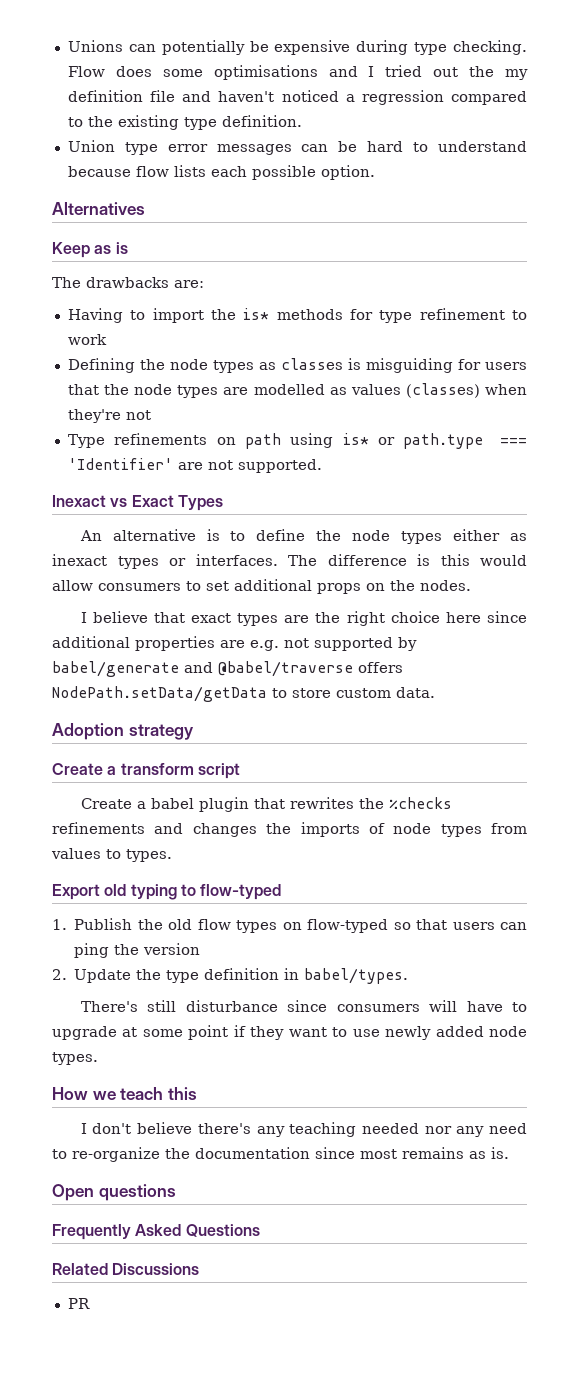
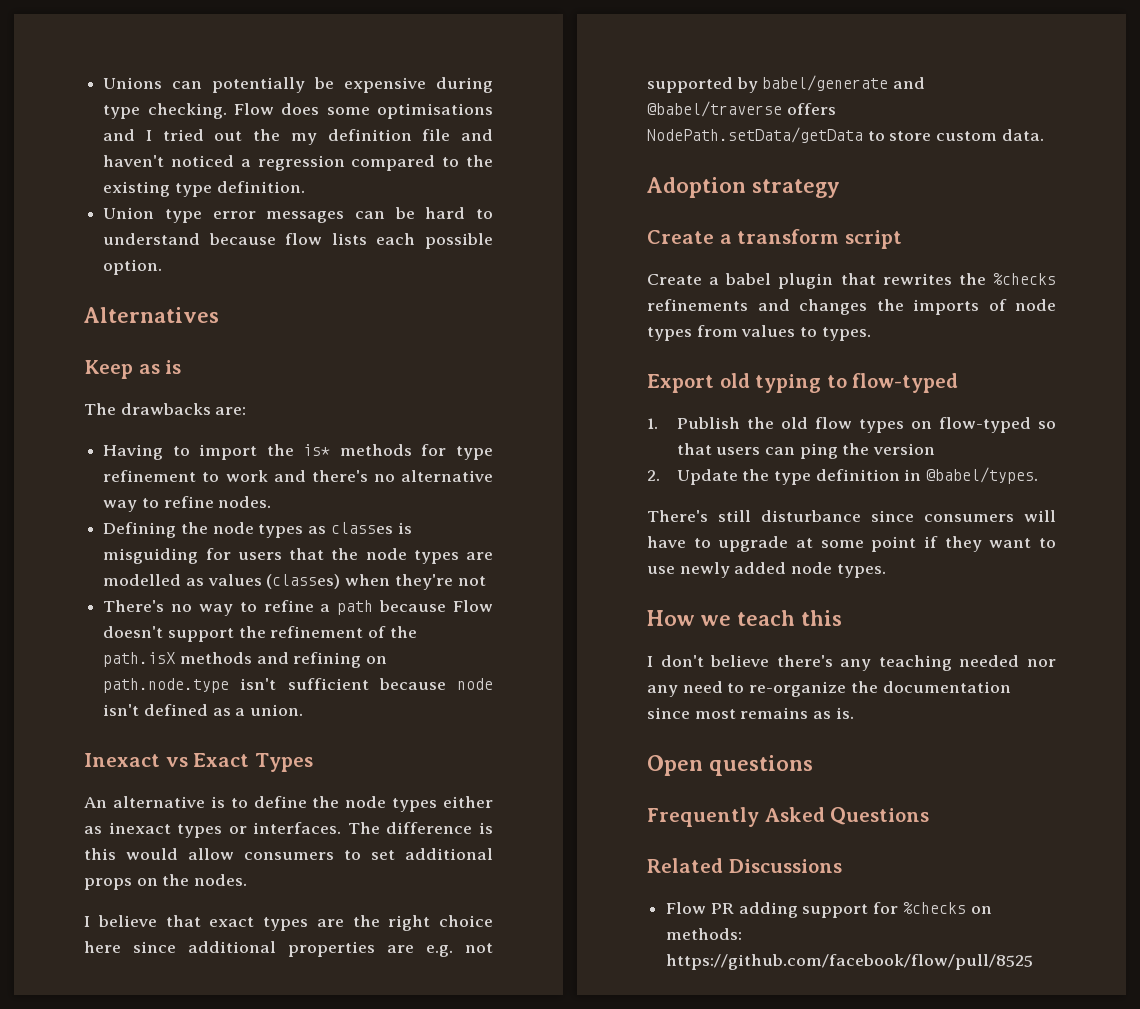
- Having to import the is* methods for type refinement to work
+ Having to import the is* methods for type refinement to work and there's no alternative way to refine nodes.
- Type refinements on path using is* or path.type === 'Identifier' are not supported.
+ There's no way to refine a path because Flow doesn't support the refinement of the path.isX methods and refining on path.node.type isn't sufficient because node isn't defined as a union.
- 2. Update the type definition in babel/types.
+ 2. Update the type definition in @babel/types.
- PR
+ Flow PR adding support for %checks on methods: https://github.com/facebook/flow/pull/8525

